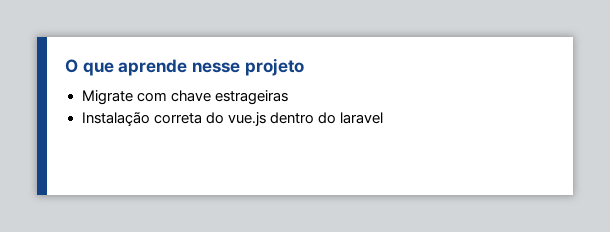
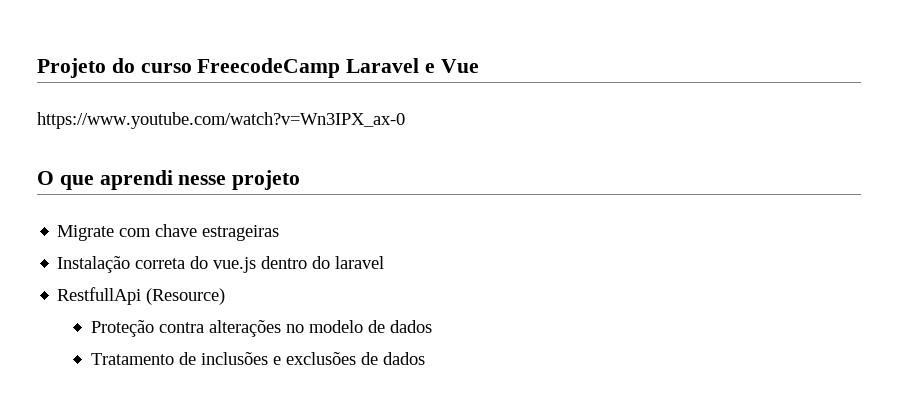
+ Projeto do curso FreecodeCamp Laravel e Vue
+ https://www.youtube.com/watch?v=Wn3IPX_ax-0
- O que aprende nesse projeto
+ O que aprendi nesse projeto
+ RestfullApi (Resource)
+ Proteção contra alterações no modelo de dados
+ Tratamento de inclusões e exclusões de dados

